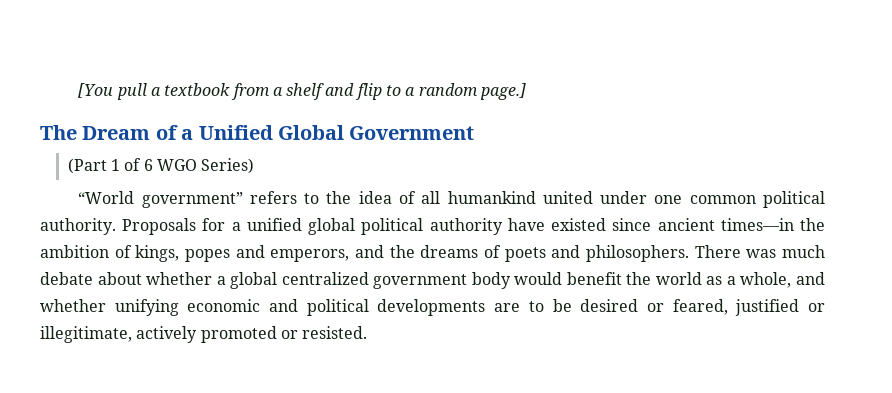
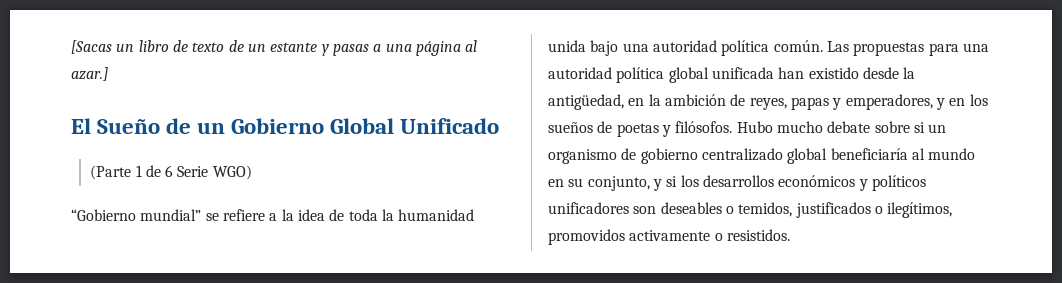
- [You pull a textbook from a shelf and flip to a random page.]
- The Dream of a Unified Global Government
- (Part 1 of 6 WGO Series)
- “World government” refers to the idea of all humankind united under one common political authority. Proposals for a unified global political authority have existed since ancient times—in the ambition of kings, popes and emperors, and the dreams of poets and philosophers. There was much debate about whether a global centralized government body would benefit the world as a whole, and whether unifying economic and political developments are to be desired or feared, justified or illegitimate, actively promoted or resisted.
+ [Sacas un libro de texto de un estante y pasas a una página al azar.]
+ El Sueño de un Gobierno Global Unificado
+ (Parte 1 de 6 Serie WGO)
+ “Gobierno mundial” se refiere a la idea de toda la humanidad unida bajo una autoridad política común. Las propuestas para una autoridad política global unificada han existido desde la antigüedad, en la ambición de reyes, papas y emperadores, y en los sueños de poetas y filósofos. Hubo mucho debate sobre si un organismo de gobierno centralizado global beneficiaría al mundo en su conjunto, y si los desarrollos económicos y políticos unificadores son deseables o temidos, justificados o ilegítimos, promovidos activamente o resistidos.

